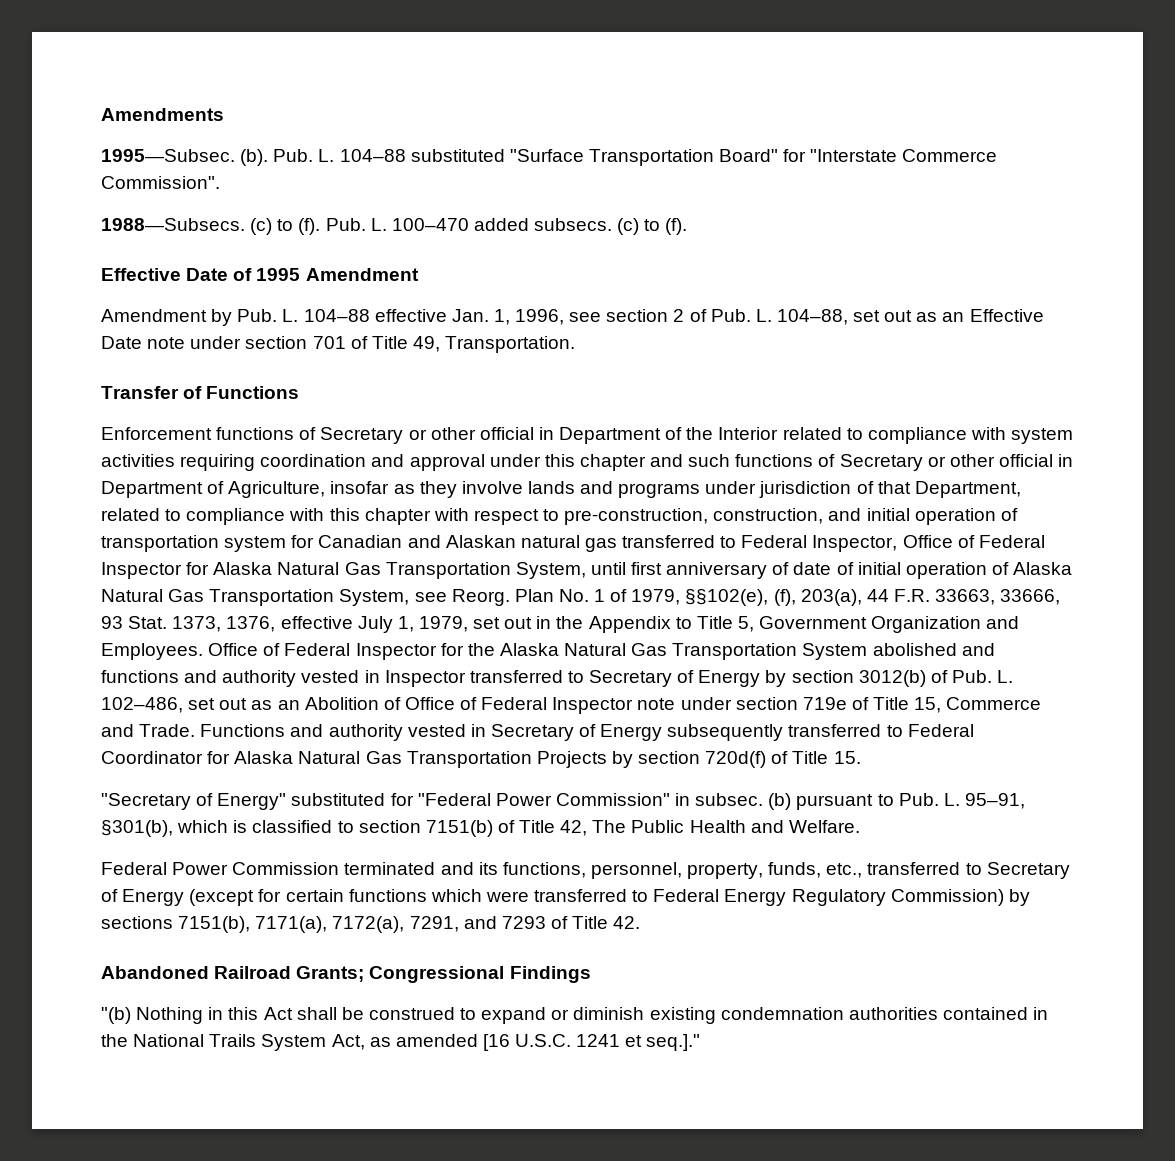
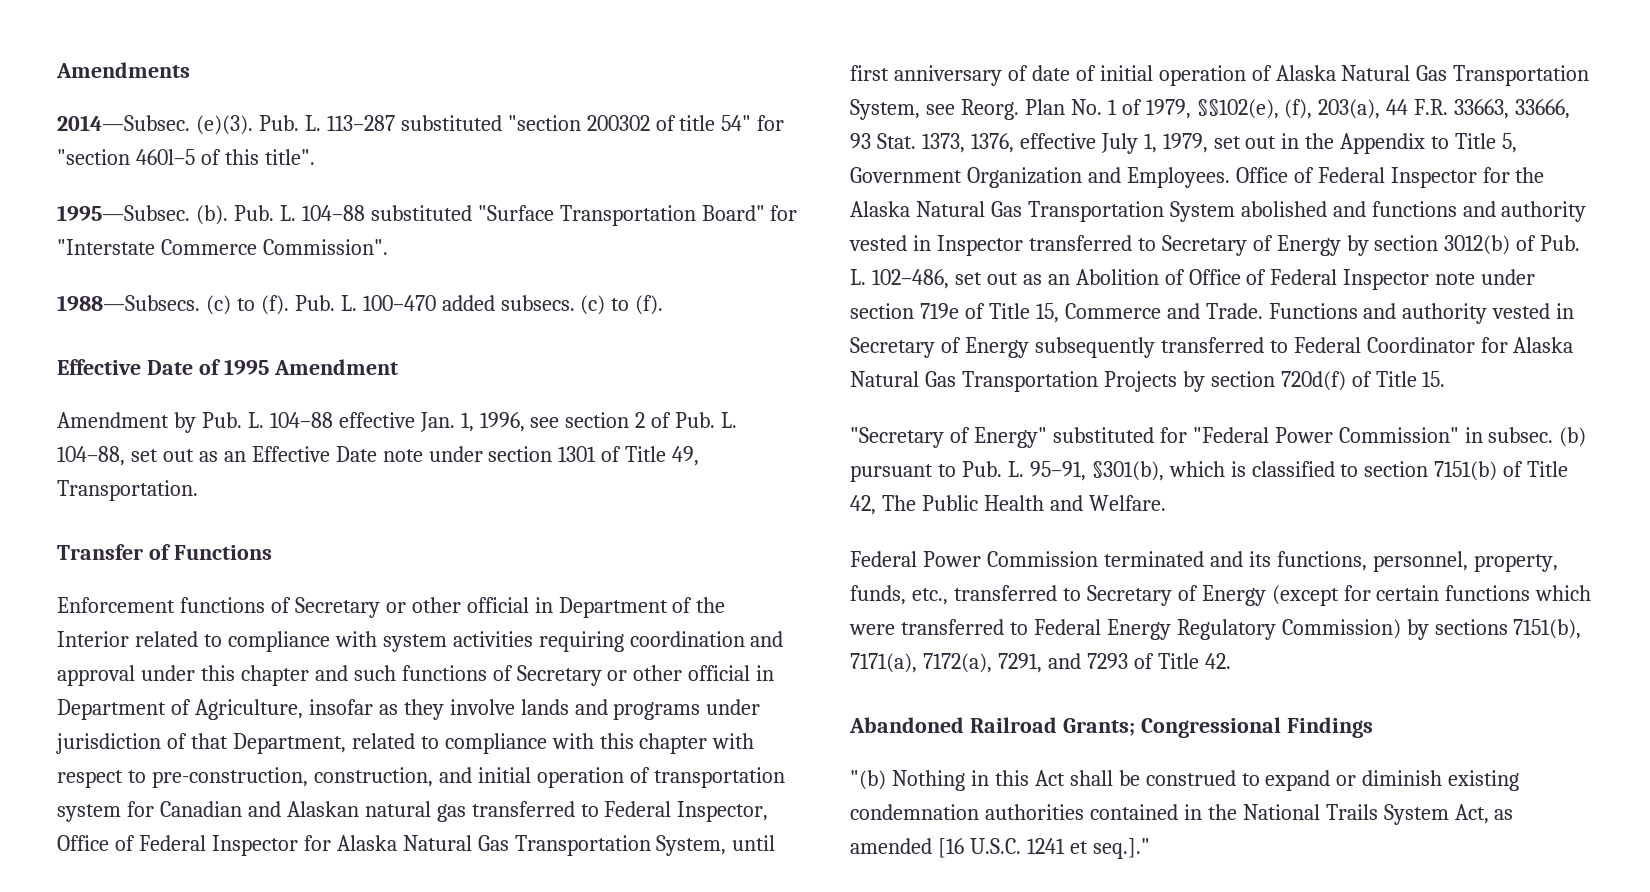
+ 2014—Subsec. (e)(3). Pub. L. 113–287 substituted "section 200302 of title 54" for "section 460l–5 of this title".
- Amendment by Pub. L. 104–88 effective Jan. 1, 1996, see section 2 of Pub. L. 104–88, set out as an Effective Date note under section 701 of Title 49, Transportation.
+ Amendment by Pub. L. 104–88 effective Jan. 1, 1996, see section 2 of Pub. L. 104–88, set out as an Effective Date note under section 1301 of Title 49, Transportation.

